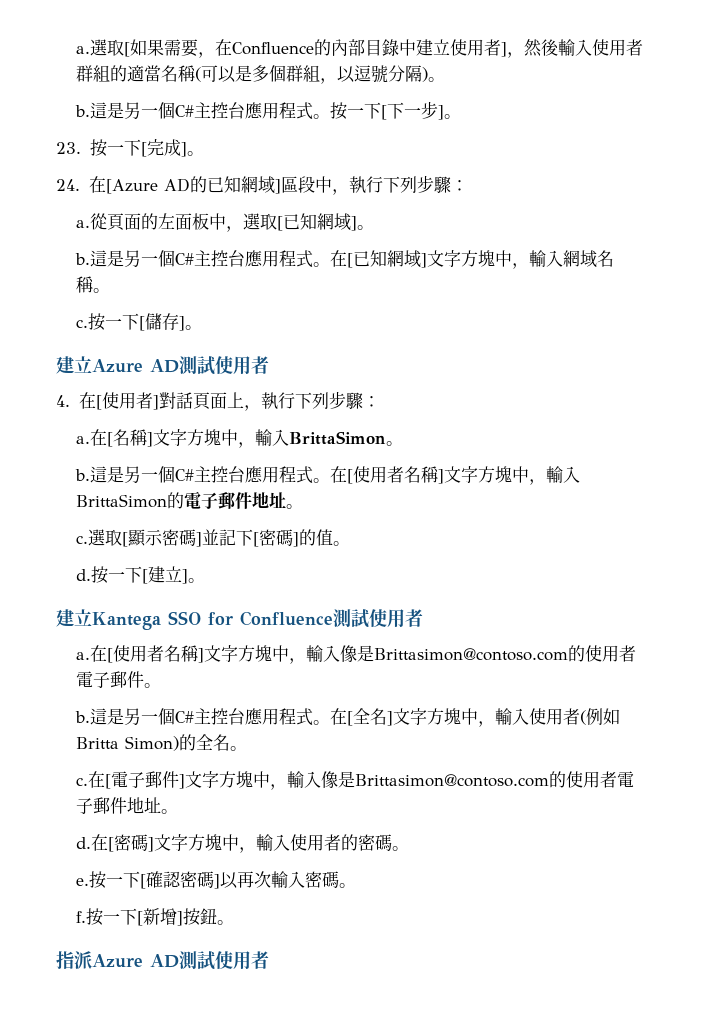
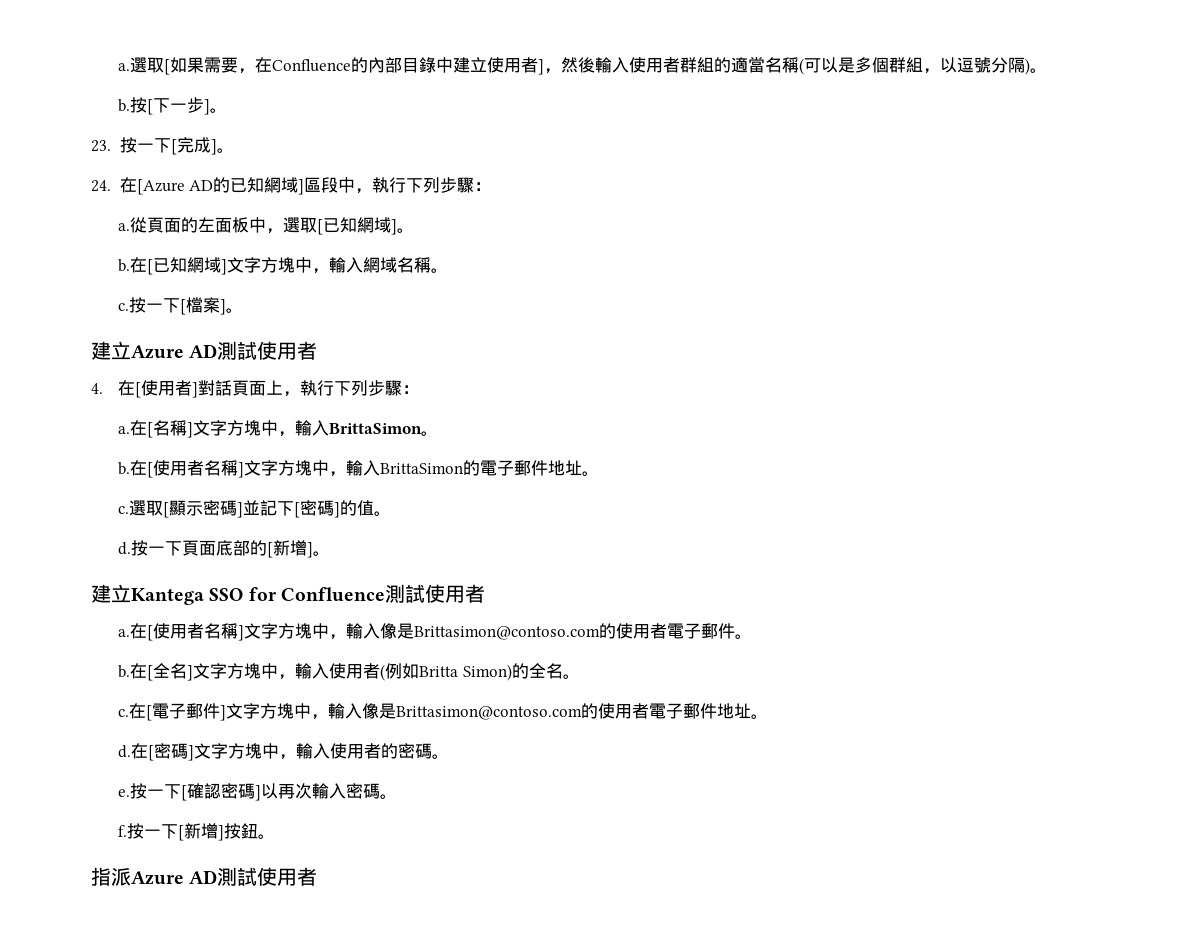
- 這是另一個C#主控台應用程式。按一下[下一步]。
+ 按[下一步]。
  從頁面的左面板中，選取[已知網域]。
- b.這是另一個C#主控台應用程式。
+ b.
- 按一下[儲存]。
+ 按一下[檔案]。
  在[名稱]文字方塊中，輸入BrittaSimon。
- b.這是另一個C#主控台應用程式。
+ b.
- 按一下[建立]。
+ 按一下頁面底部的[新增]。
  在[使用者名稱]文字方塊中，輸入像是Brittasimon@contoso.com的使用者電子郵件。
- b.這是另一個C#主控台應用程式。
+ b.

